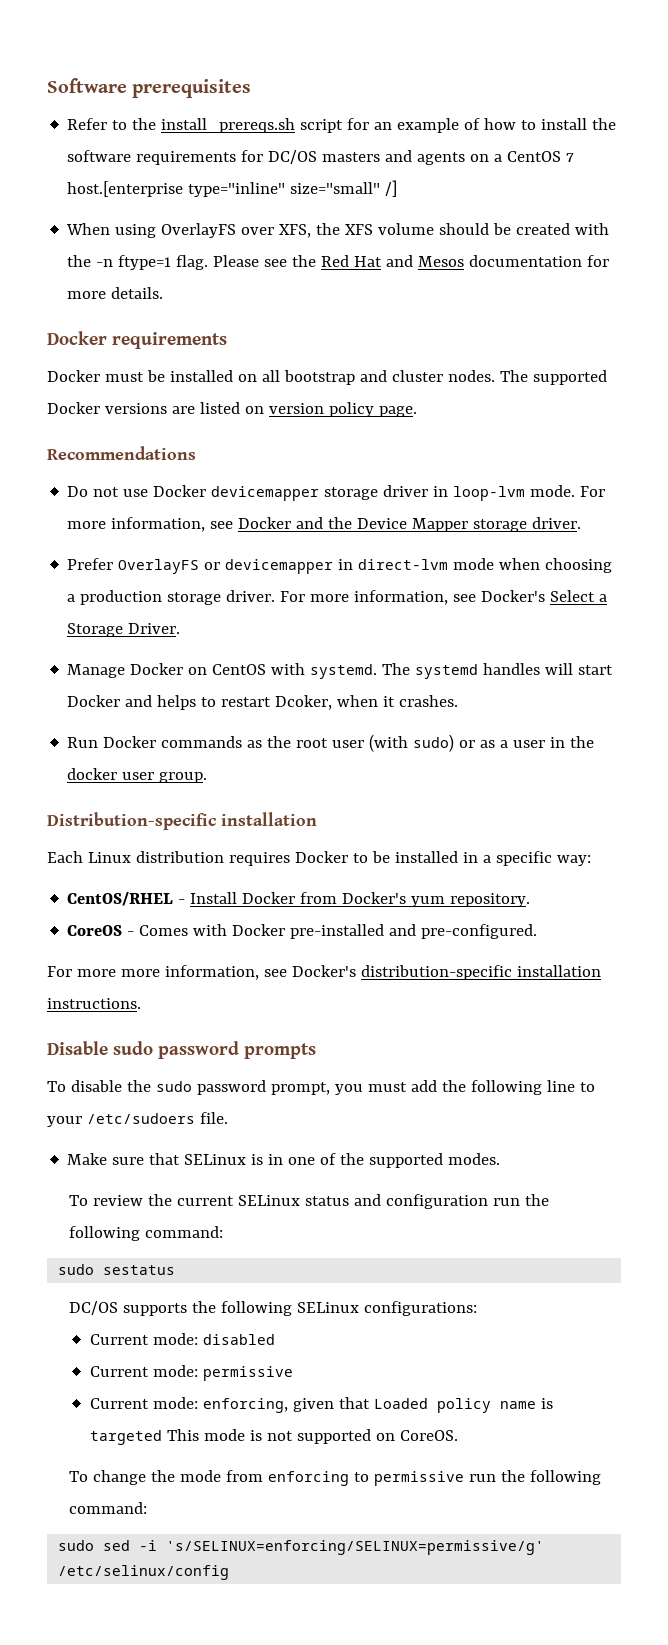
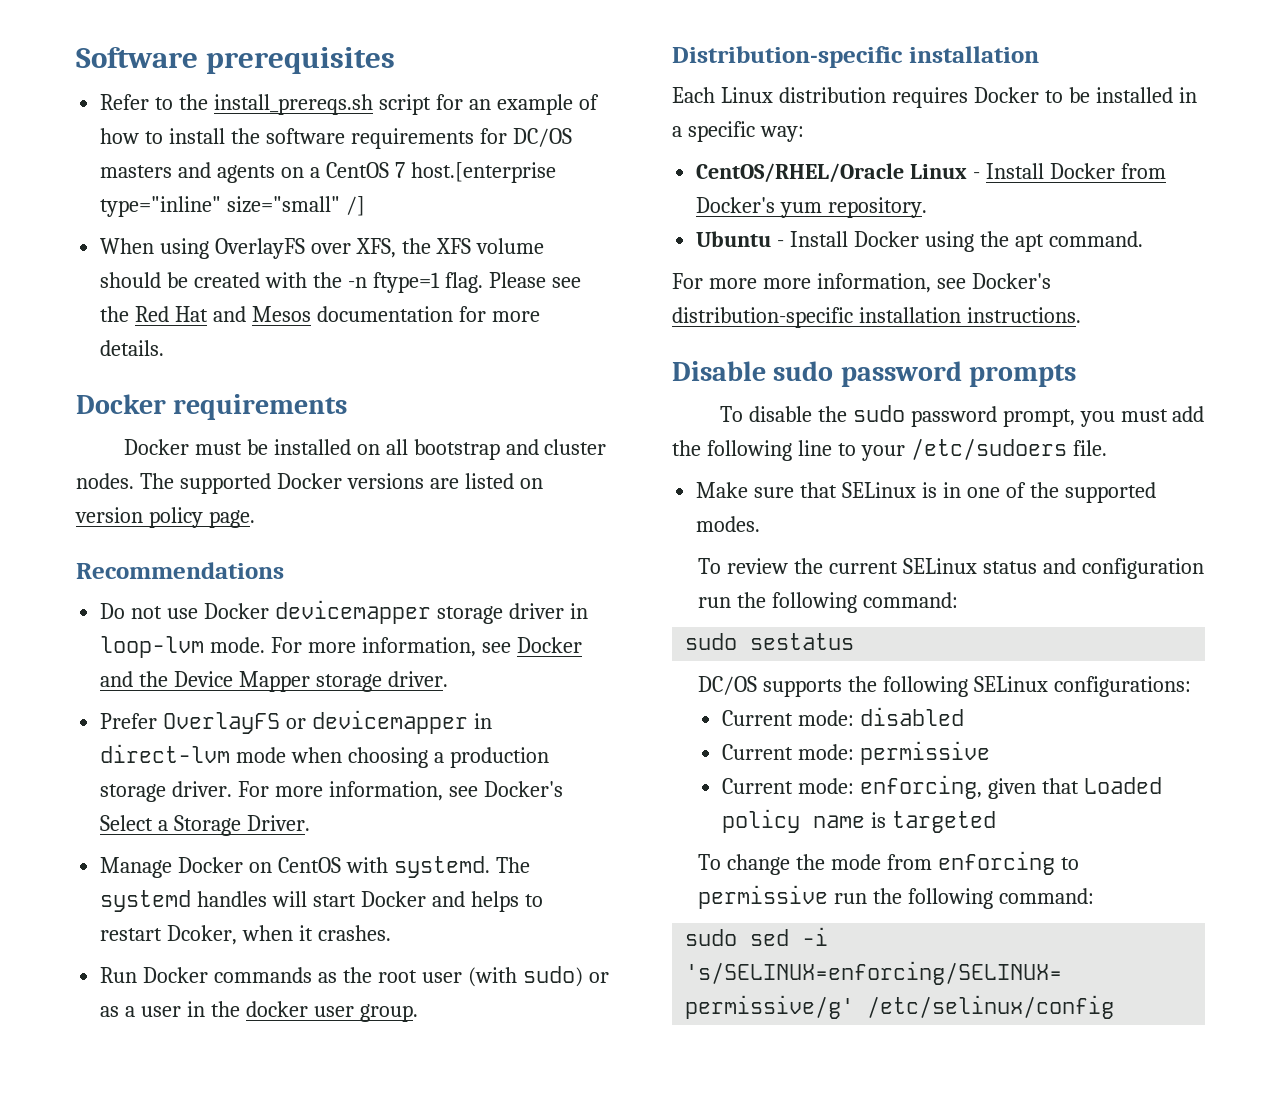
- CentOS/RHEL - Install Docker from Docker's yum repository.
+ CentOS/RHEL/Oracle Linux - Install Docker from Docker's yum repository.
- CoreOS - Comes with Docker pre-installed and pre-configured.
+ Ubuntu - Install Docker using the apt command.
- Current mode: enforcing, given that Loaded policy name is targeted This mode is not supported on CoreOS.
+ Current mode: enforcing, given that Loaded policy name is targeted

